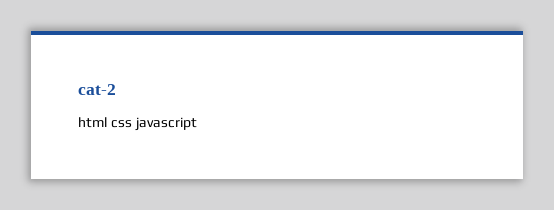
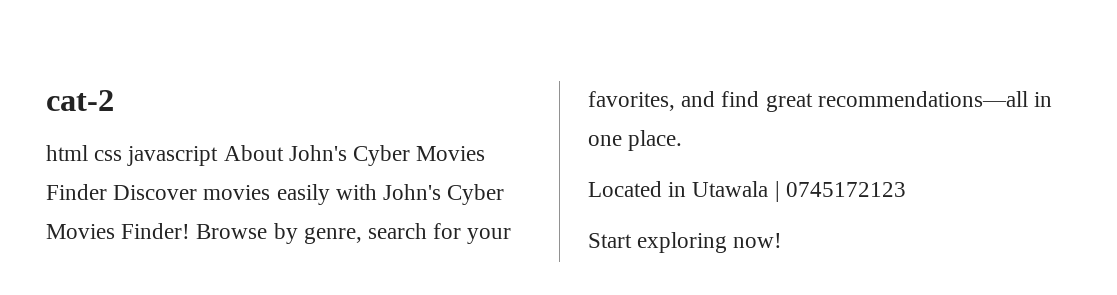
- html css javascript
+ html css javascript About John's Cyber Movies Finder Discover movies easily with John's Cyber Movies Finder! Browse by genre, search for your favorites, and find great recommendations—all in one place.
+ Located in Utawala | 0745172123
+ Start exploring now!

